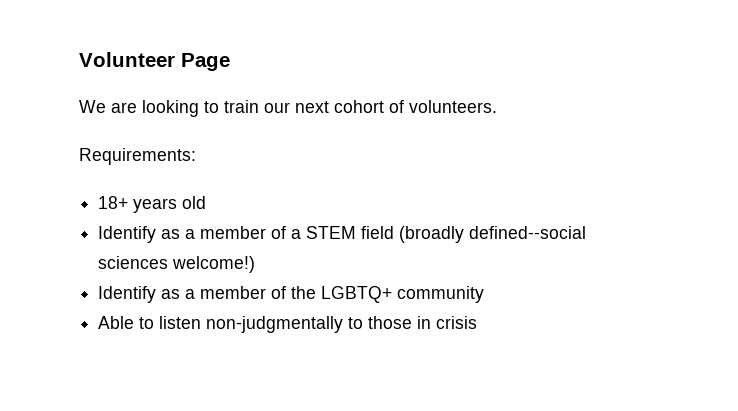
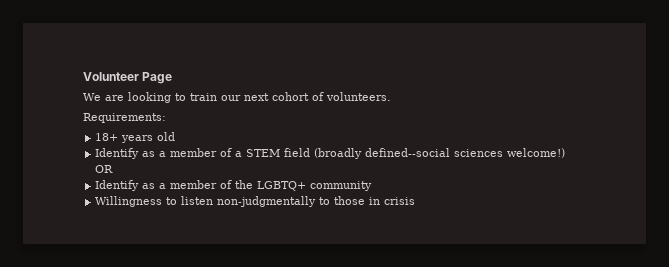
+ OR
- Able to listen non-judgmentally to those in crisis
+ Willingness to listen non-judgmentally to those in crisis

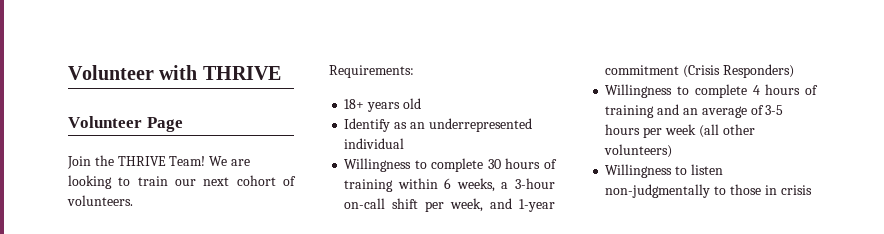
+ Volunteer with THRIVE
  Volunteer Page
- We are looking to train our next cohort of volunteers.
+ Join the THRIVE Team! We are looking to train our next cohort of volunteers.
- Identify as a member of a STEM field (broadly defined--social sciences welcome!) OR
- Identify as a member of the LGBTQ+ community
+ Identify as an underrepresented individual
+ Willingness to complete 30 hours of training within 6 weeks, a 3-hour on-call shift per week, and 1-year commitment (Crisis Responders)
+ Willingness to complete 4 hours of training and an average of 3-5 hours per week (all other volunteers)

